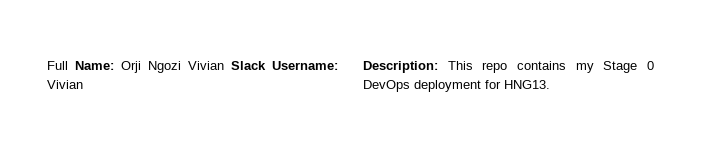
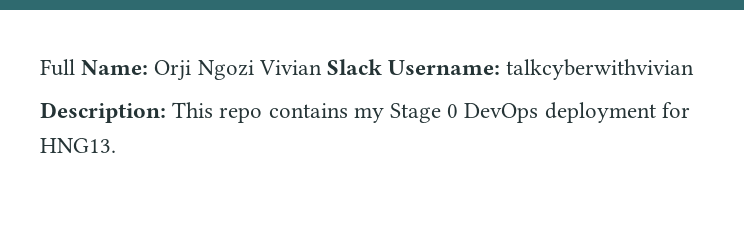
- Full Name: Orji Ngozi Vivian Slack Username: Vivian
+ Full Name: Orji Ngozi Vivian Slack Username: talkcyberwithvivian

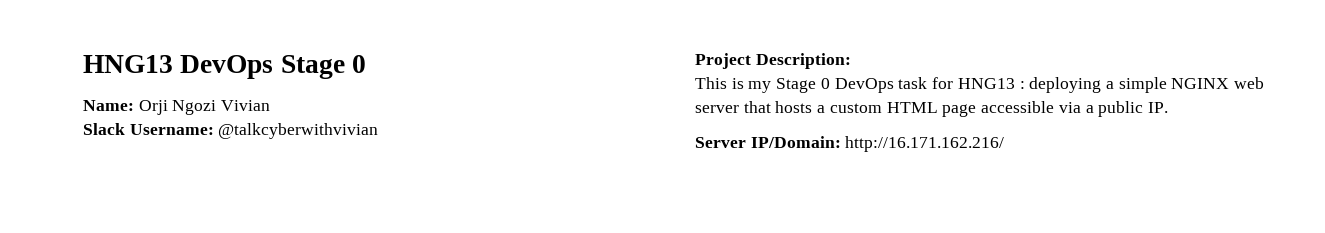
- Full Name: Orji Ngozi Vivian Slack Username: talkcyberwithvivian
- Description: This repo contains my Stage 0 DevOps deployment for HNG13.
+ HNG13 DevOps Stage 0
+ Name: Orji Ngozi Vivian
+ Slack Username: @talkcyberwithvivian
+ Project Description:
+ This is my Stage 0 DevOps task for HNG13 : deploying a simple NGINX web server that hosts a custom HTML page accessible via a public IP.
+ Server IP/Domain: http://16.171.162.216/

